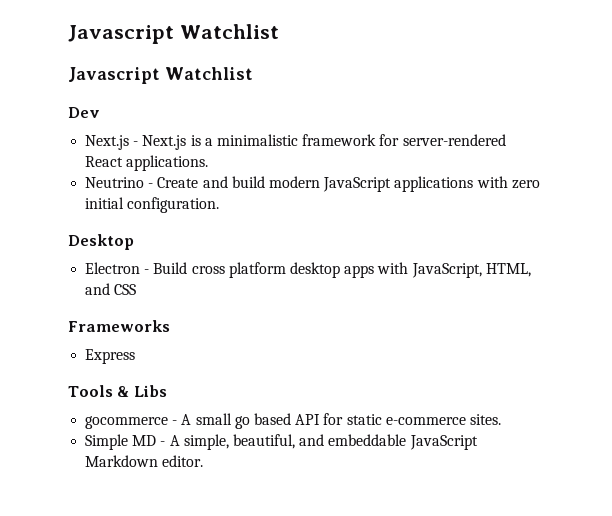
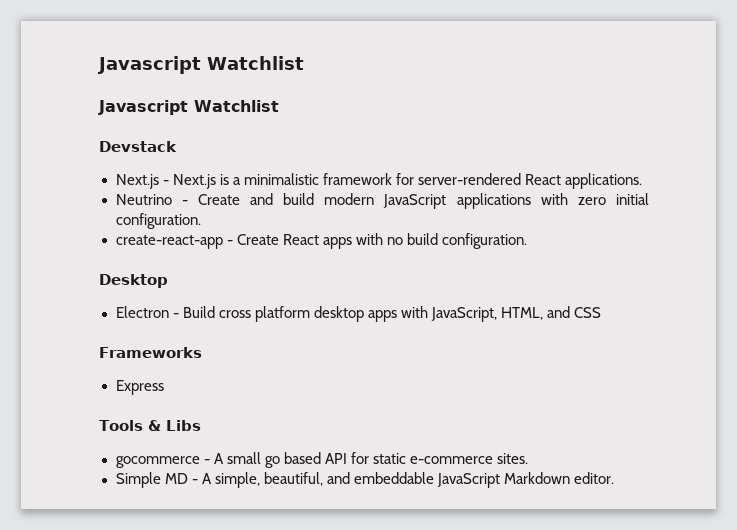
- Dev
+ Devstack
+ create-react-app - Create React apps with no build configuration.

